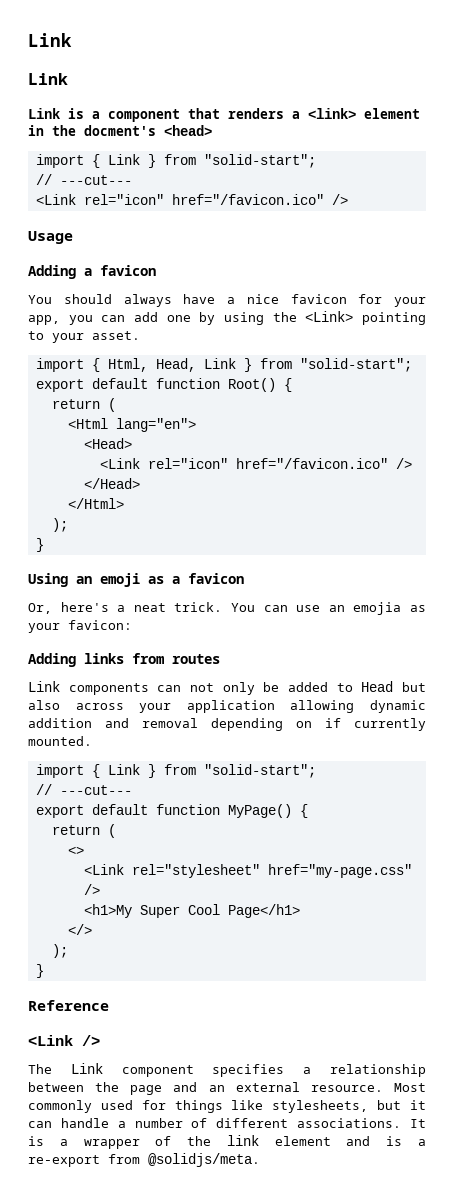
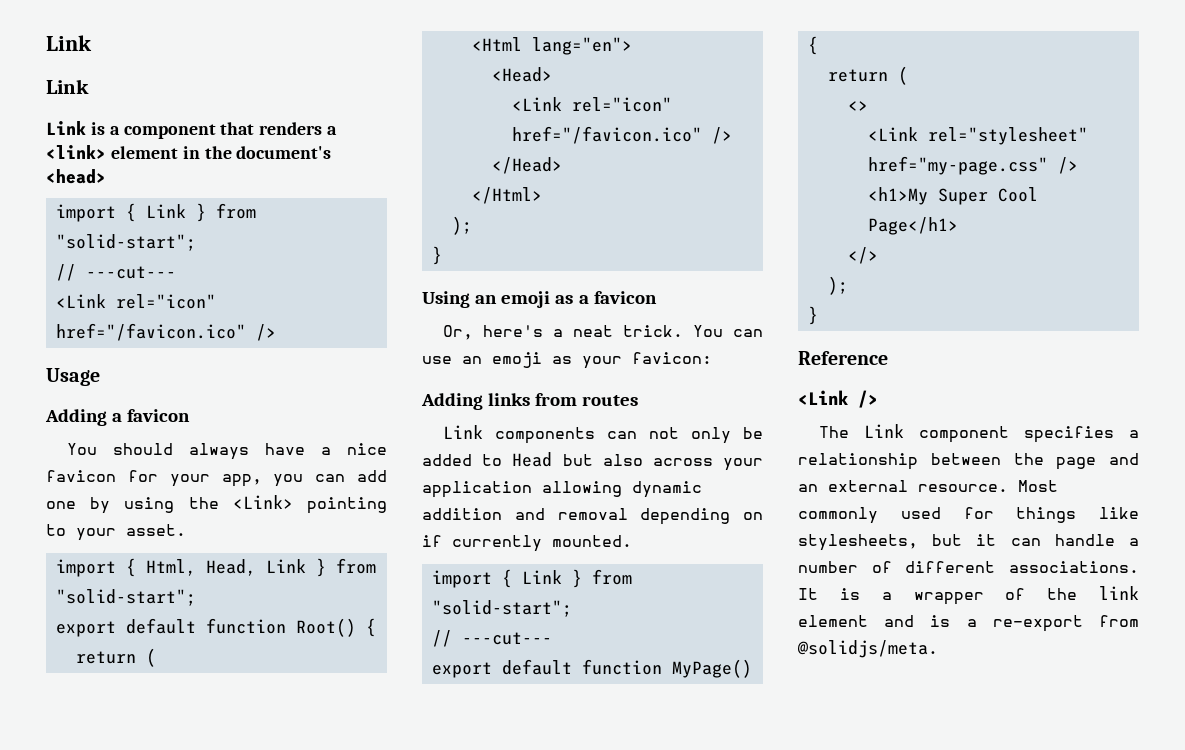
- Link is a component that renders a <link> element in the docment's <head>
+ Link is a component that renders a <link> element in the document's <head>
- You can use an emojia as your favicon:
+ You can use an emoji as your favicon:

